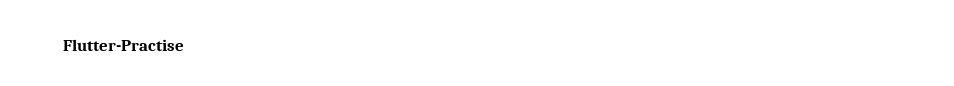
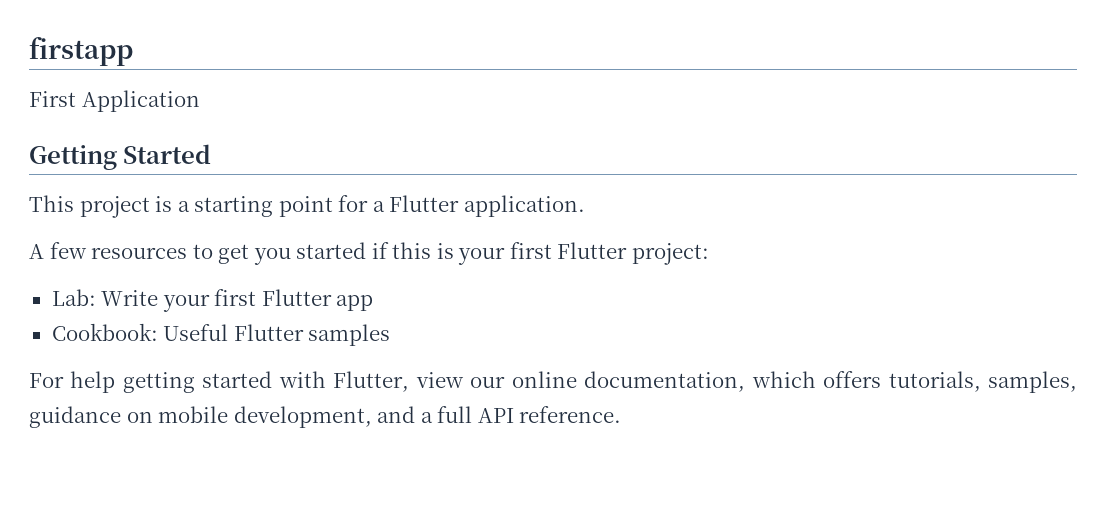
- Flutter-Practise
+ firstapp
+ First Application
+ Getting Started
+ This project is a starting point for a Flutter application.
+ A few resources to get you started if this is your first Flutter project:
+ Lab: Write your first Flutter app
+ Cookbook: Useful Flutter samples
+ For help getting started with Flutter, view our online documentation, which offers tutorials, samples, guidance on mobile development, and a full API reference.

